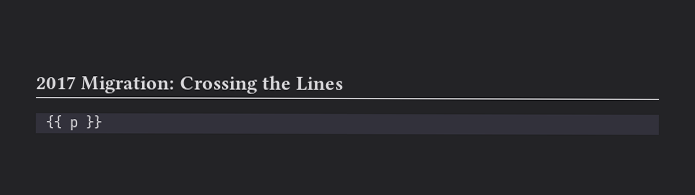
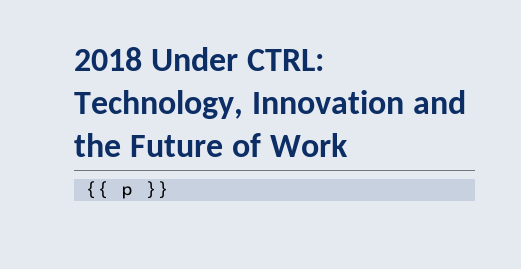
- 2017 Migration: Crossing the Lines
+ 2018 Under CTRL: Technology, Innovation and the Future of Work

